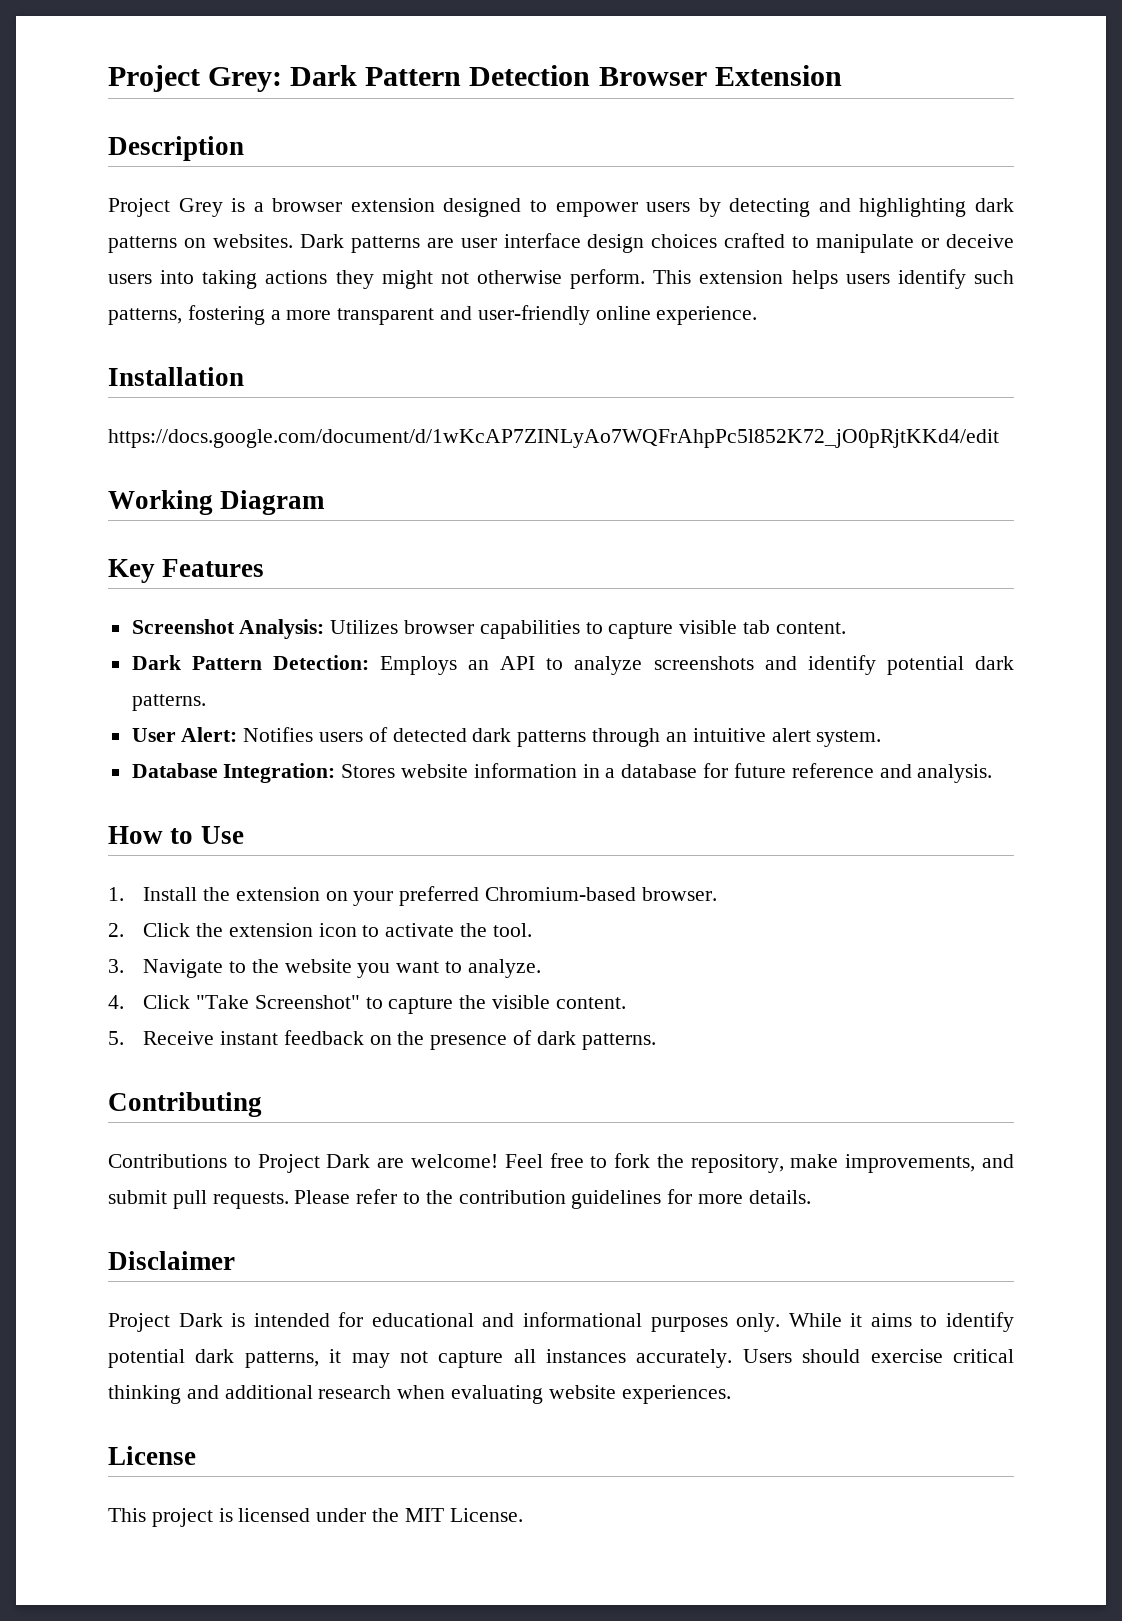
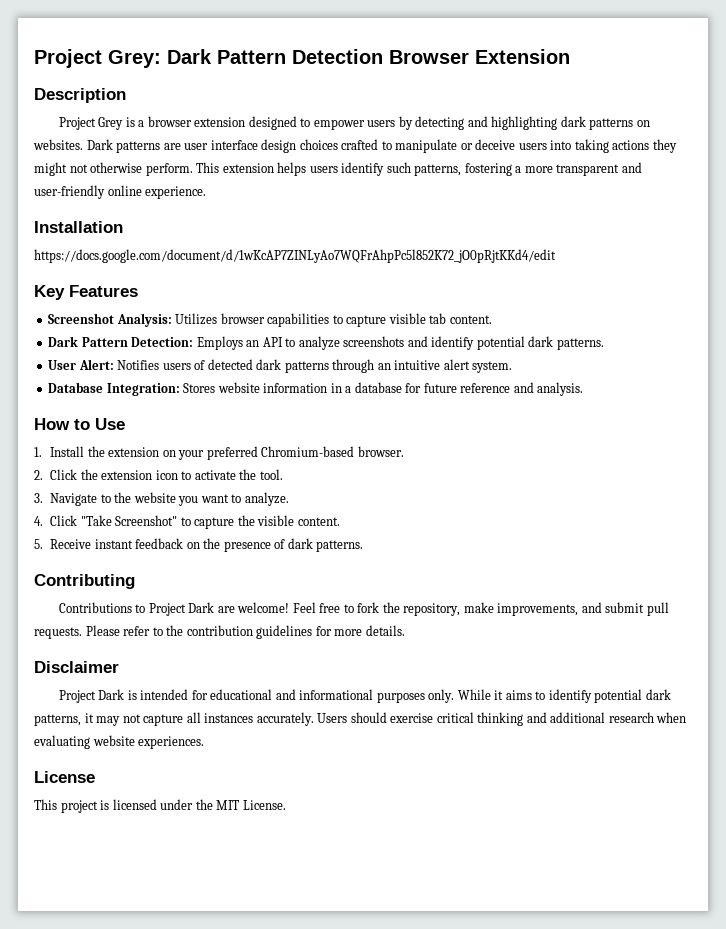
- Working Diagram

